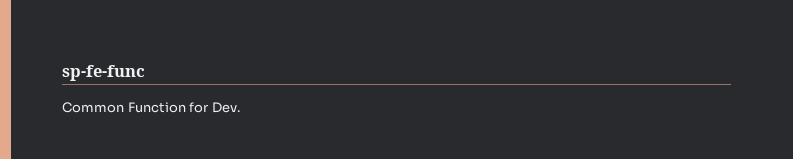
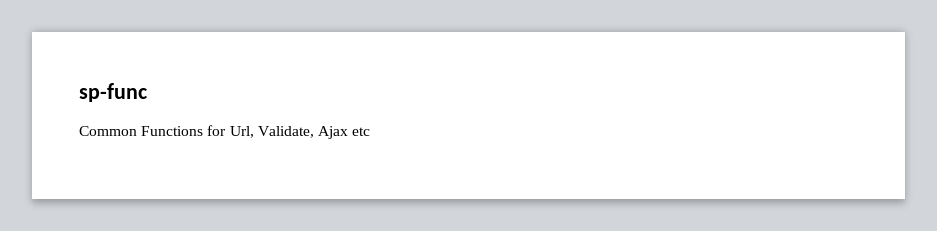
- sp-fe-func
+ sp-func
- Common Function for Dev.
+ Common Functions for Url, Validate, Ajax etc

